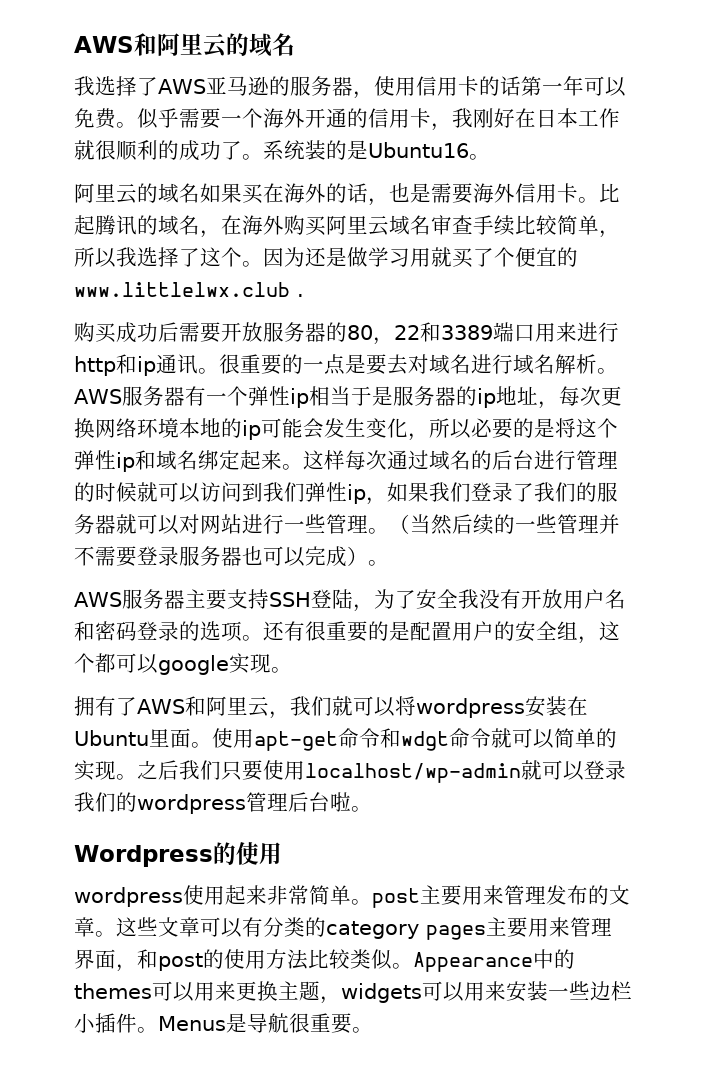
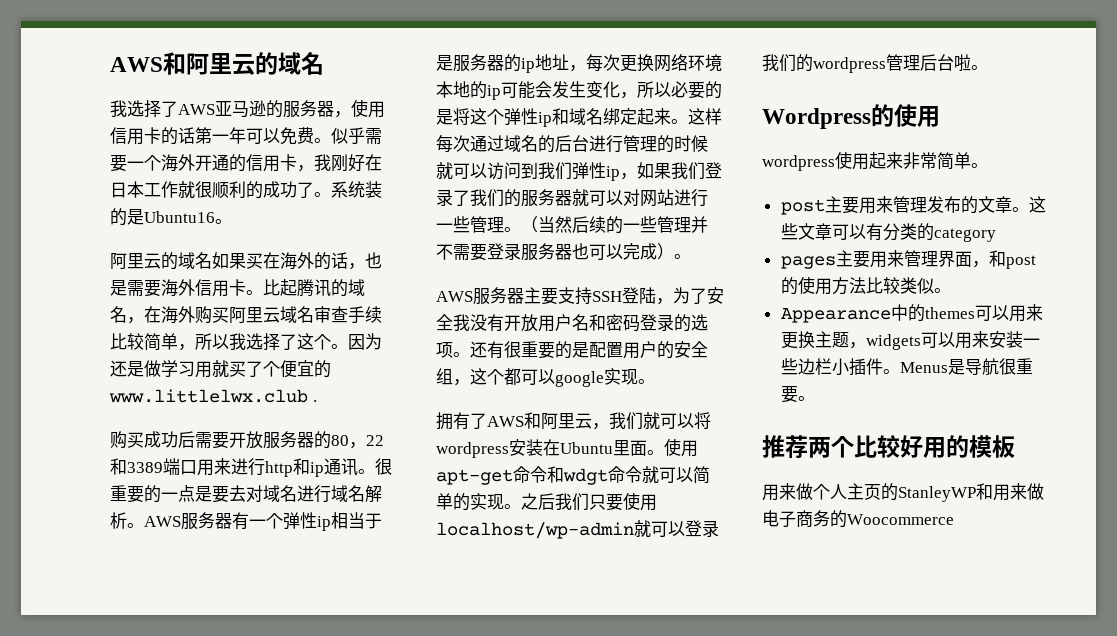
- wordpress使用起来非常简单。post主要用来管理发布的文章。
+ wordpress使用起来非常简单。
+ post主要用来管理发布的文章。
- 这些文章可以有分类的category pages主要用来管理界面，和post的使用方法比较类似。Appearance中的themes可以用来更换主题，widgets可以用来安装一些边栏小插件。
+ 这些文章可以有分类的category
+ pages主要用来管理界面，和post的使用方法比较类似。
+ Appearance中的themes可以用来更换主题，widgets可以用来安装一些边栏小插件。
+ 推荐两个比较好用的模板
+ 用来做个人主页的StanleyWP和用来做电子商务的Woocommerce

